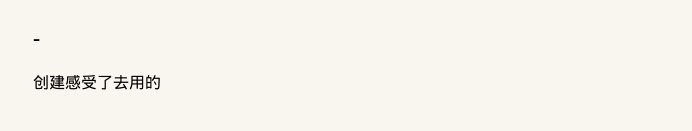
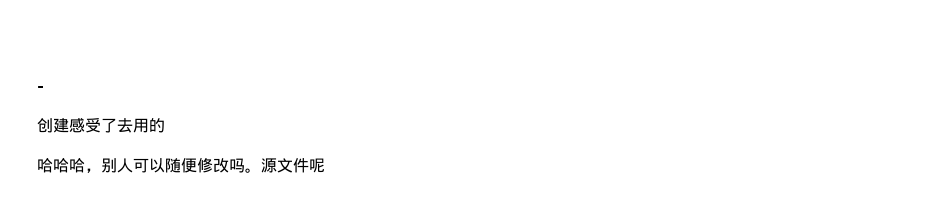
+ 哈哈哈，别人可以随便修改吗。源文件呢

